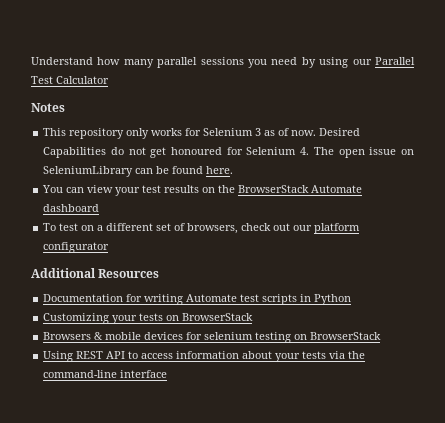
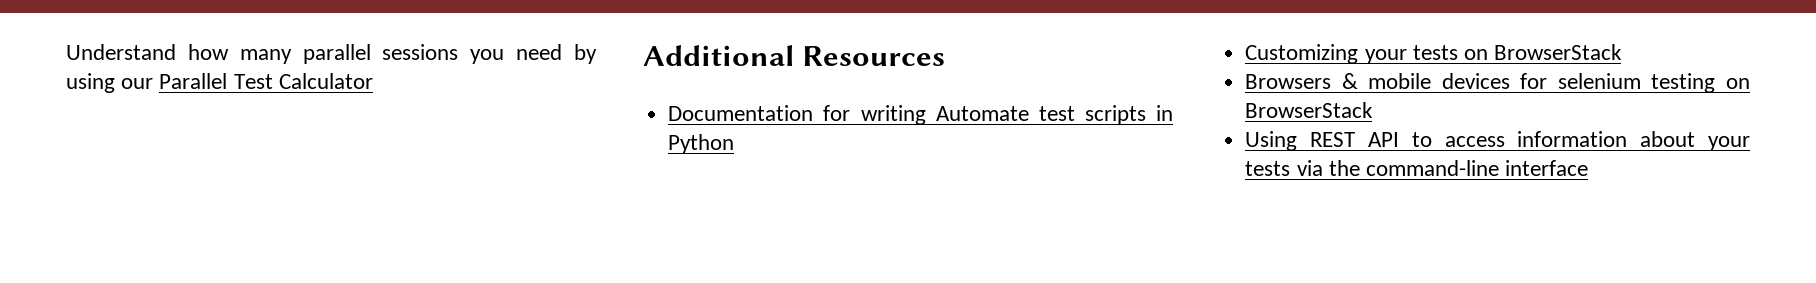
- Notes
- This repository only works for Selenium 3 as of now. Desired Capabilities do not get honoured for Selenium 4. The open issue on SeleniumLibrary can be found here.
- You can view your test results on the BrowserStack Automate dashboard
- To test on a different set of browsers, check out our platform configurator

